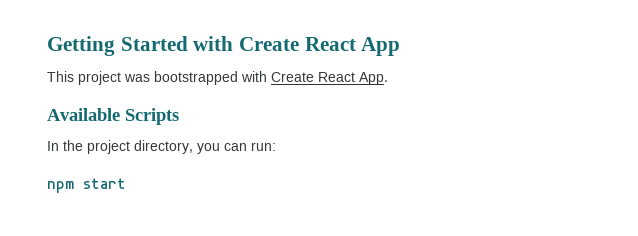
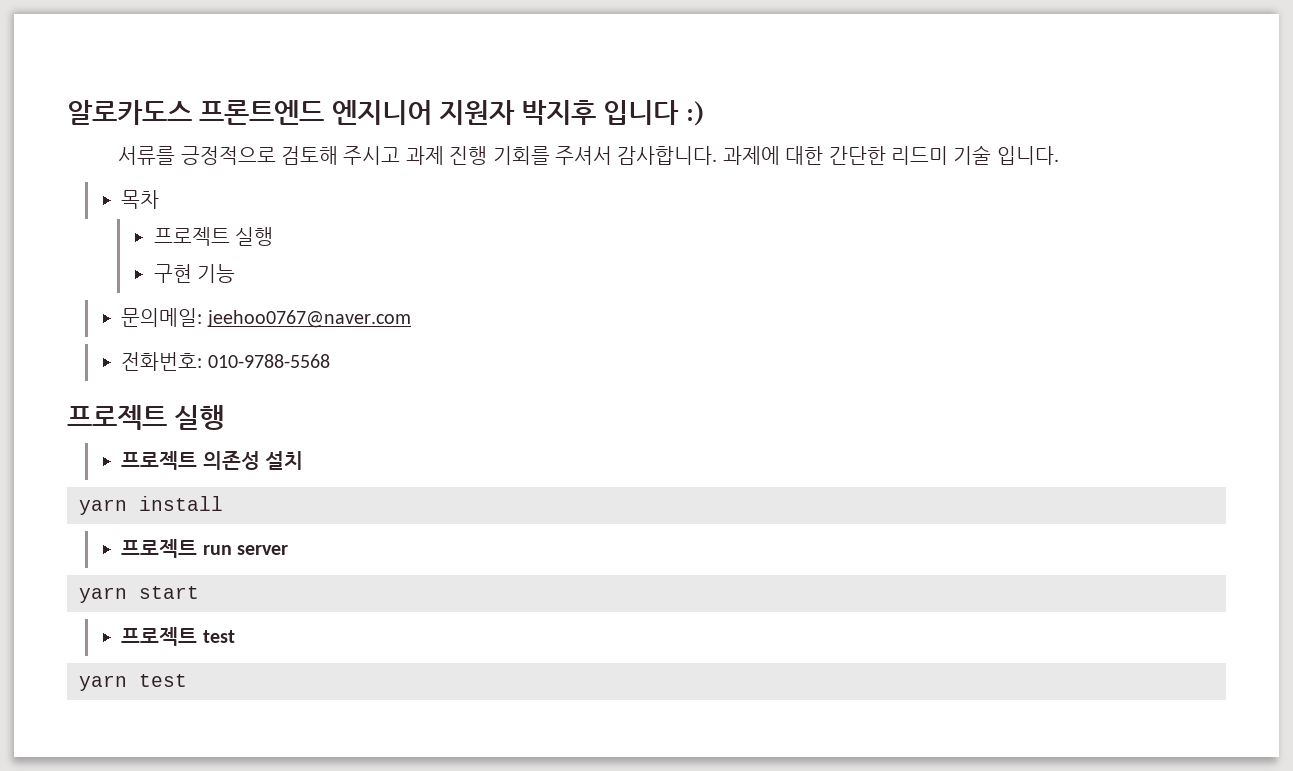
- Getting Started with Create React App
- This project was bootstrapped with Create React App.
- Available Scripts
- In the project directory, you can run:
- npm start
+ 알로카도스 프론트엔드 엔지니어 지원자 박지후 입니다 :)
+ 서류를 긍정적으로 검토해 주시고 과제 진행 기회를 주셔서 감사합니다. 과제에 대한 간단한 리드미 기술 입니다.
+ 목차
+ 프로젝트 실행
+ 구현 기능
+ 문의메일: jeehoo0767@naver.com
+ 전화번호: 010-9788-5568
+ 프로젝트 실행
+ 프로젝트 의존성 설치
+ yarn install
+ 프로젝트 run server
+ yarn start
+ 프로젝트 test
+ yarn test

